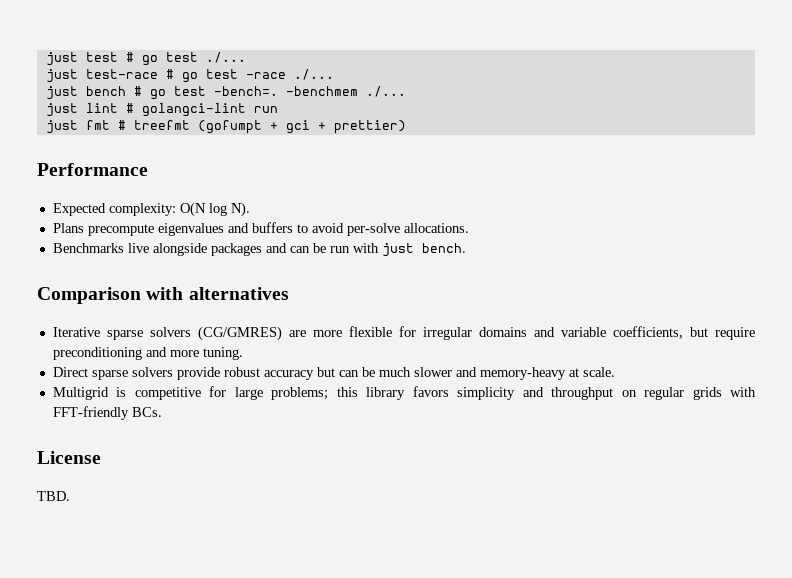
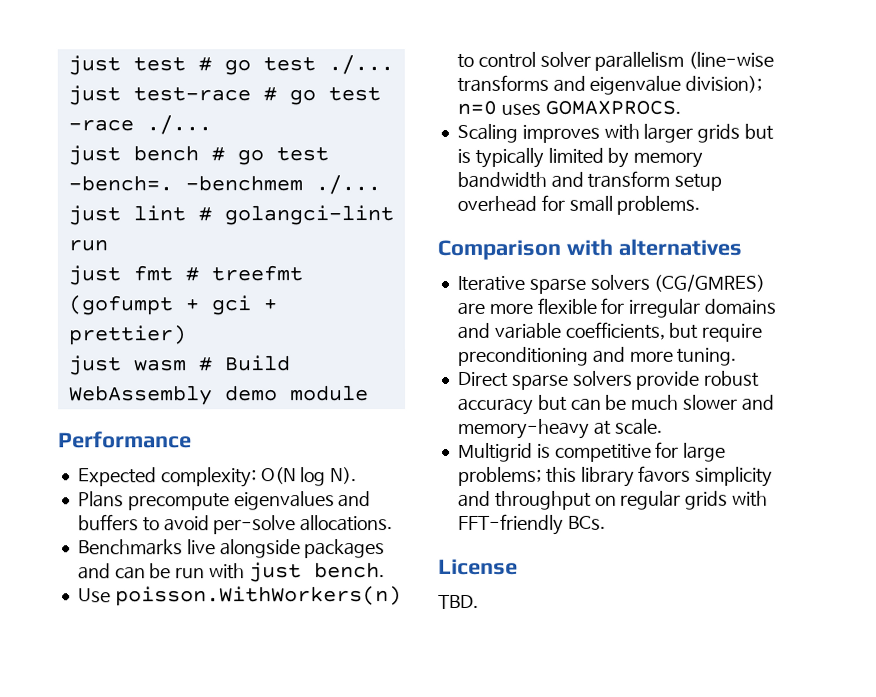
+ just wasm # Build WebAssembly demo module
+ Use poisson.WithWorkers(n) to control solver parallelism (line-wise transforms and eigenvalue division); n=0 uses GOMAXPROCS.
+ Scaling improves with larger grids but is typically limited by memory bandwidth and transform setup overhead for small problems.

